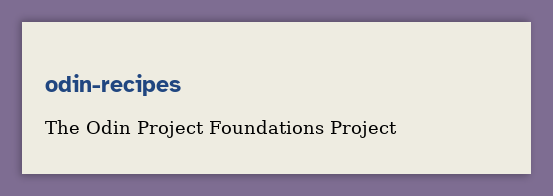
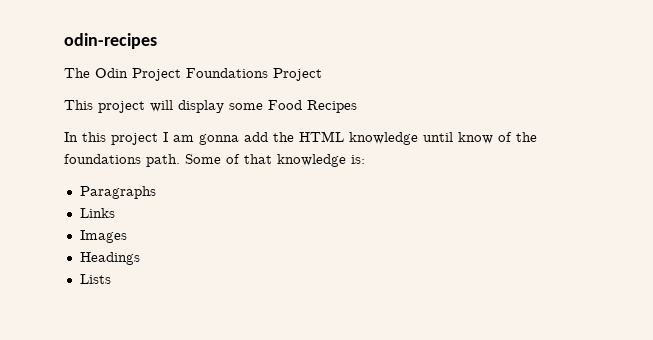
+ This project will display some Food Recipes
+ In this project I am gonna add the HTML knowledge until know of the foundations path. Some of that knowledge is:
+ Paragraphs
+ Links
+ Images
+ Headings
+ Lists

